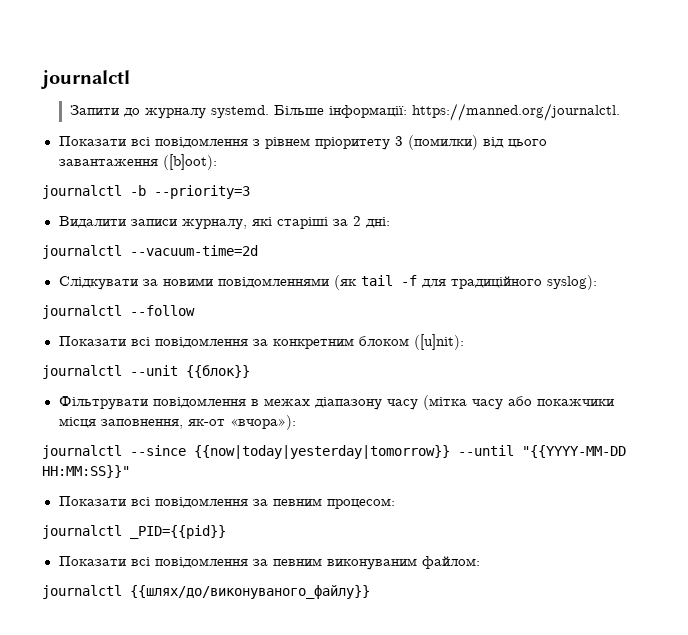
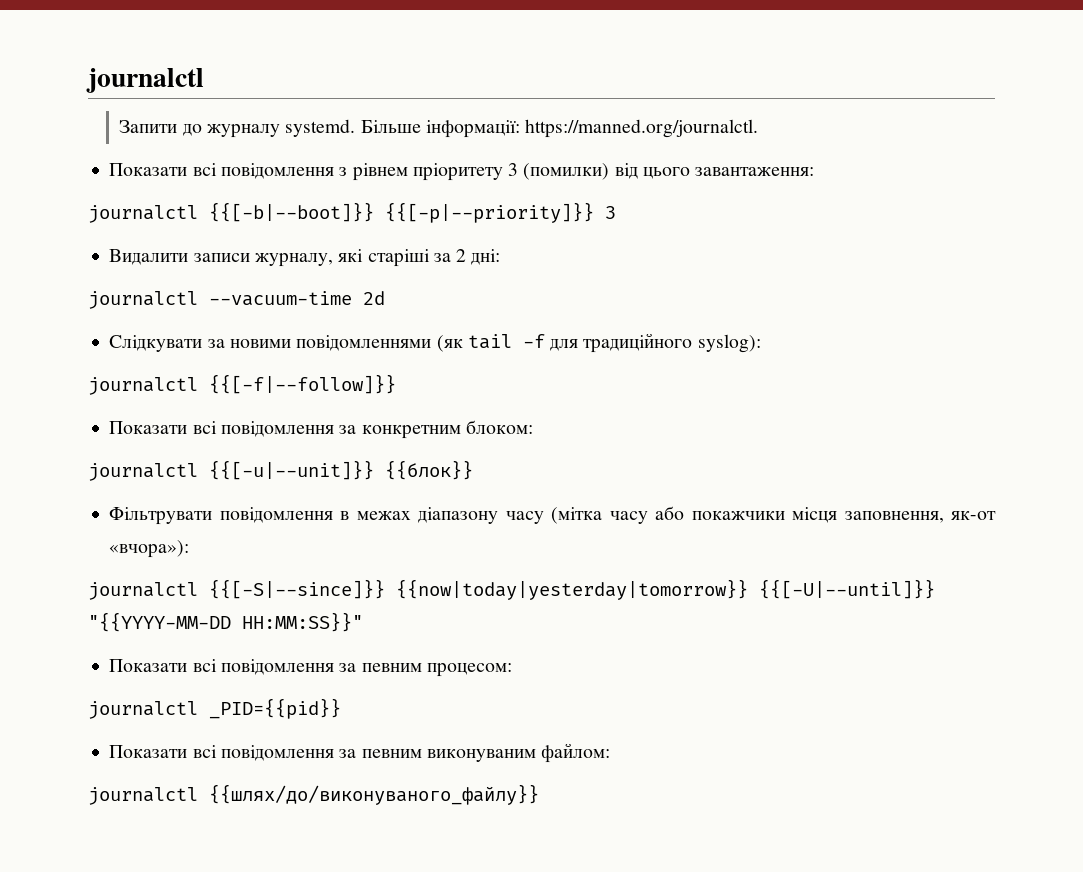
- Показати всі повідомлення з рівнем пріоритету 3 (помилки) від цього завантаження ([b]oot):
- journalctl -b --priority=3
+ Показати всі повідомлення з рівнем пріоритету 3 (помилки) від цього завантаження:
+ journalctl {{[-b|--boot]}} {{[-p|--priority]}} 3
- journalctl --vacuum-time=2d
+ journalctl --vacuum-time 2d
- journalctl --follow
+ journalctl {{[-f|--follow]}}
- Показати всі повідомлення за конкретним блоком ([u]nit):
- journalctl --unit {{блок}}
+ Показати всі повідомлення за конкретним блоком:
+ journalctl {{[-u|--unit]}} {{блок}}
- journalctl --since {{now|today|yesterday|tomorrow}} --until "{{YYYY-MM-DD HH:MM:SS}}"
+ journalctl {{[-S|--since]}} {{now|today|yesterday|tomorrow}} {{[-U|--until]}} "{{YYYY-MM-DD HH:MM:SS}}"

